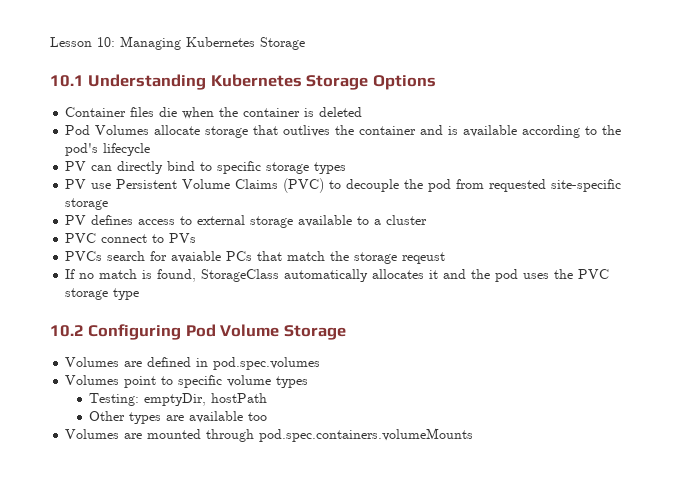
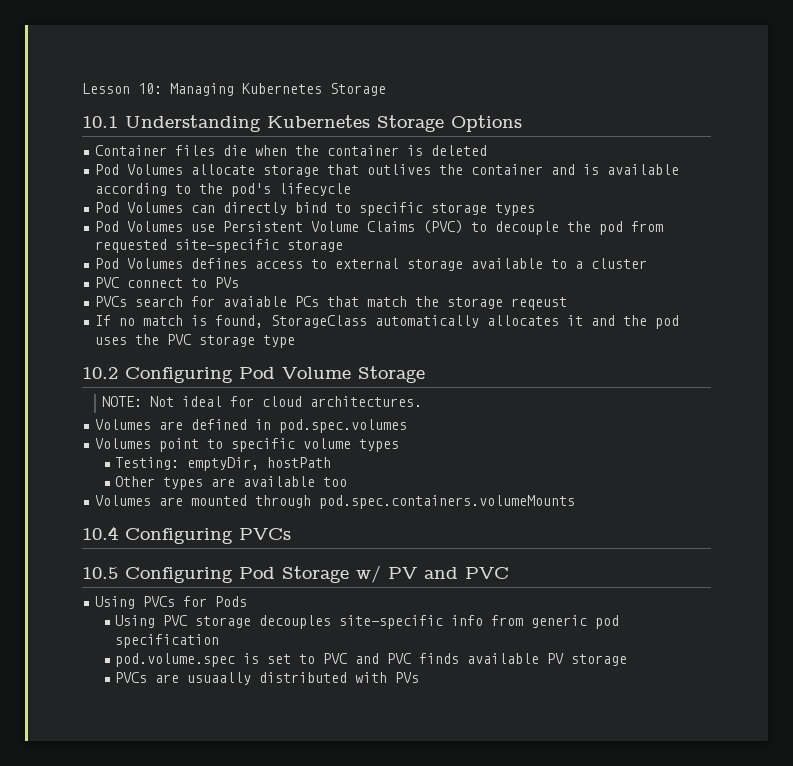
- PV can directly bind to specific storage types
+ Pod Volumes can directly bind to specific storage types
- PV use Persistent Volume Claims (PVC) to decouple the pod from requested site-specific storage
+ Pod Volumes use Persistent Volume Claims (PVC) to decouple the pod from requested site-specific storage
- PV defines access to external storage available to a cluster
+ Pod Volumes defines access to external storage available to a cluster
+ NOTE: Not ideal for cloud architectures.
+ 10.4 Configuring PVCs
+ 10.5 Configuring Pod Storage w/ PV and PVC
+ Using PVCs for Pods
+ Using PVC storage decouples site-specific info from generic pod specification
+ pod.volume.spec is set to PVC and PVC finds available PV storage
+ PVCs are usuaally distributed with PVs

